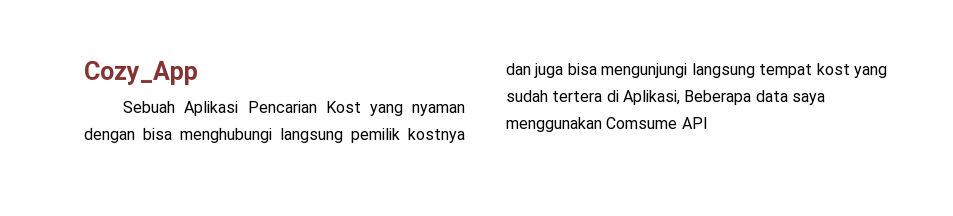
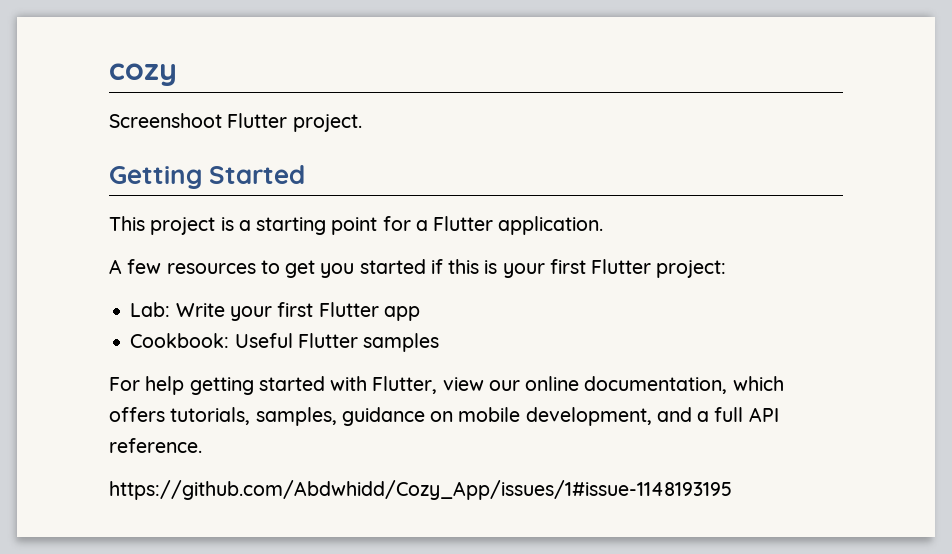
- Cozy_App
- Sebuah Aplikasi Pencarian Kost yang nyaman dengan bisa menghubungi langsung pemilik kostnya dan juga bisa mengunjungi langsung tempat kost yang sudah tertera di Aplikasi, Beberapa data saya menggunakan Comsume API
+ cozy
+ Screenshoot Flutter project.
+ Getting Started
+ This project is a starting point for a Flutter application.
+ A few resources to get you started if this is your first Flutter project:
+ Lab: Write your first Flutter app
+ Cookbook: Useful Flutter samples
+ For help getting started with Flutter, view our online documentation, which offers tutorials, samples, guidance on mobile development, and a full API reference.
+ https://github.com/Abdwhidd/Cozy_App/issues/1#issue-1148193195

